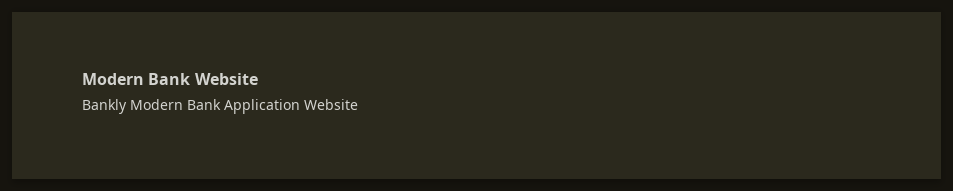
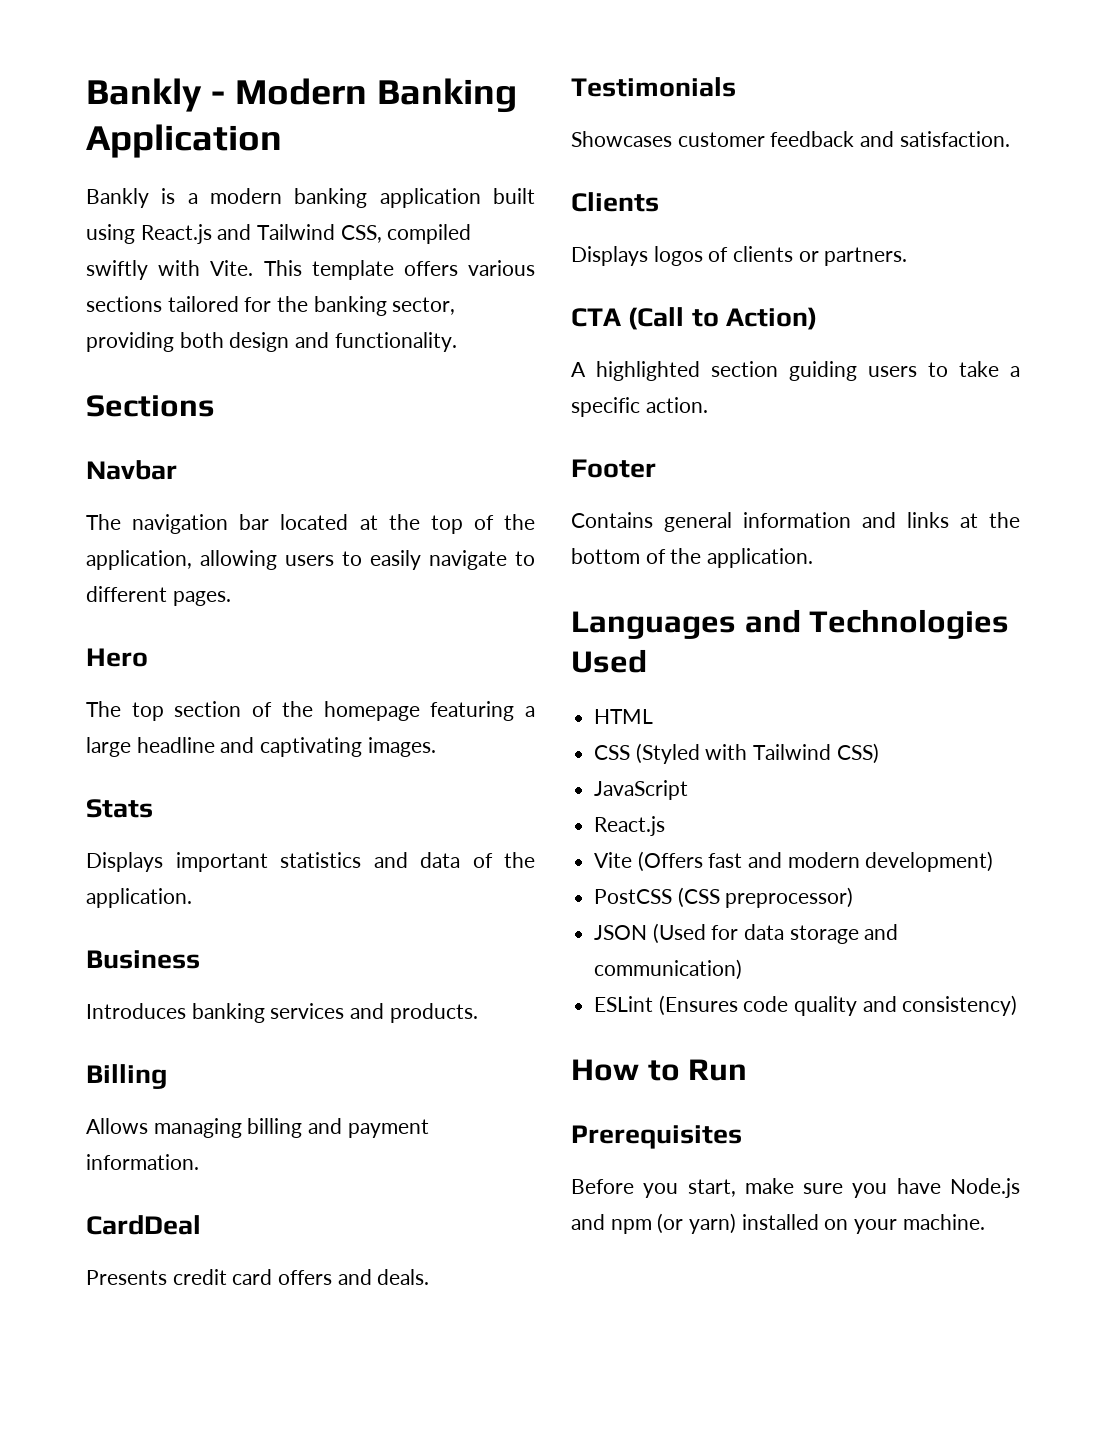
- Modern Bank Website
- Bankly Modern Bank Application Website
+ Bankly - Modern Banking Application
+ Bankly is a modern banking application built using React.js and Tailwind CSS, compiled swiftly with Vite. This template offers various sections tailored for the banking sector, providing both design and functionality.
+ Sections
+ Navbar
+ The navigation bar located at the top of the application, allowing users to easily navigate to different pages.
+ Hero
+ The top section of the homepage featuring a large headline and captivating images.
+ Stats
+ Displays important statistics and data of the application.
+ Business
+ Introduces banking services and products.
+ Billing
+ Allows managing billing and payment information.
+ CardDeal
+ Presents credit card offers and deals.
+ Testimonials
+ Showcases customer feedback and satisfaction.
+ Clients
+ Displays logos of clients or partners.
+ CTA (Call to Action)
+ A highlighted section guiding users to take a specific action.
+ Footer
+ Contains general information and links at the bottom of the application.
+ Languages and Technologies Used
+ HTML
+ CSS (Styled with Tailwind CSS)
+ JavaScript
+ React.js
+ Vite (Offers fast and modern development)
+ PostCSS (CSS preprocessor)
+ JSON (Used for data storage and communication)
+ ESLint (Ensures code quality and consistency)
+ How to Run
+ Prerequisites
+ Before you start, make sure you have Node.js and npm (or yarn) installed on your machine.

